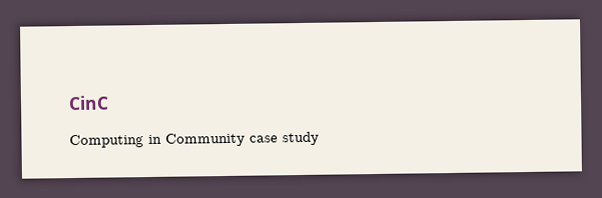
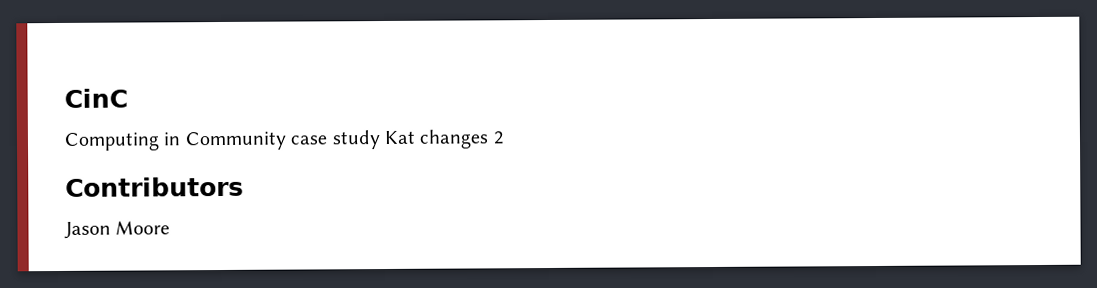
- Computing in Community case study
+ Computing in Community case study Kat changes 2
+ Contributors
+ Jason Moore

